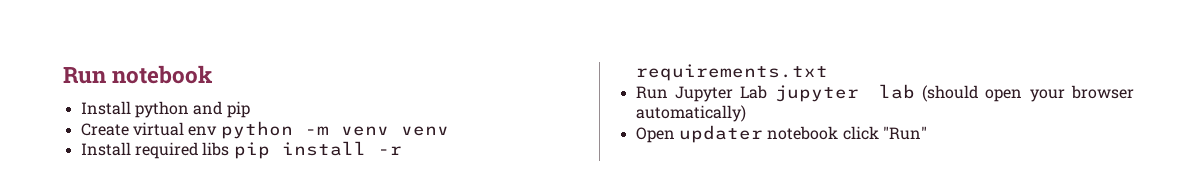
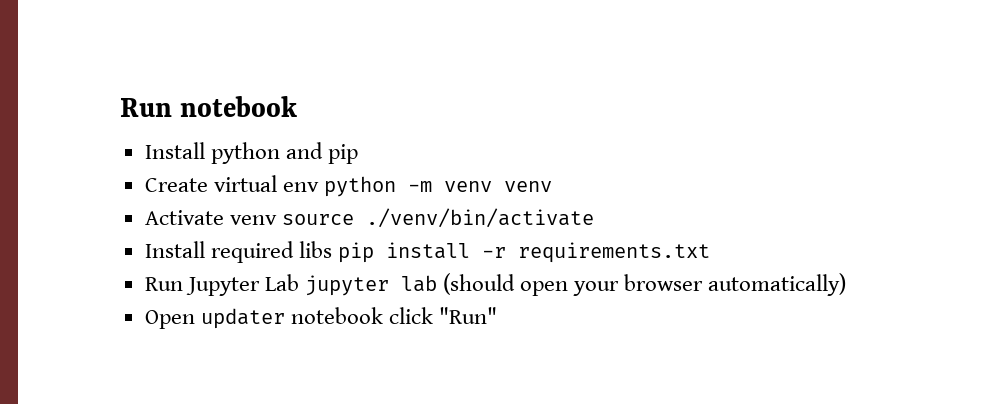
+ Activate venv source ./venv/bin/activate

